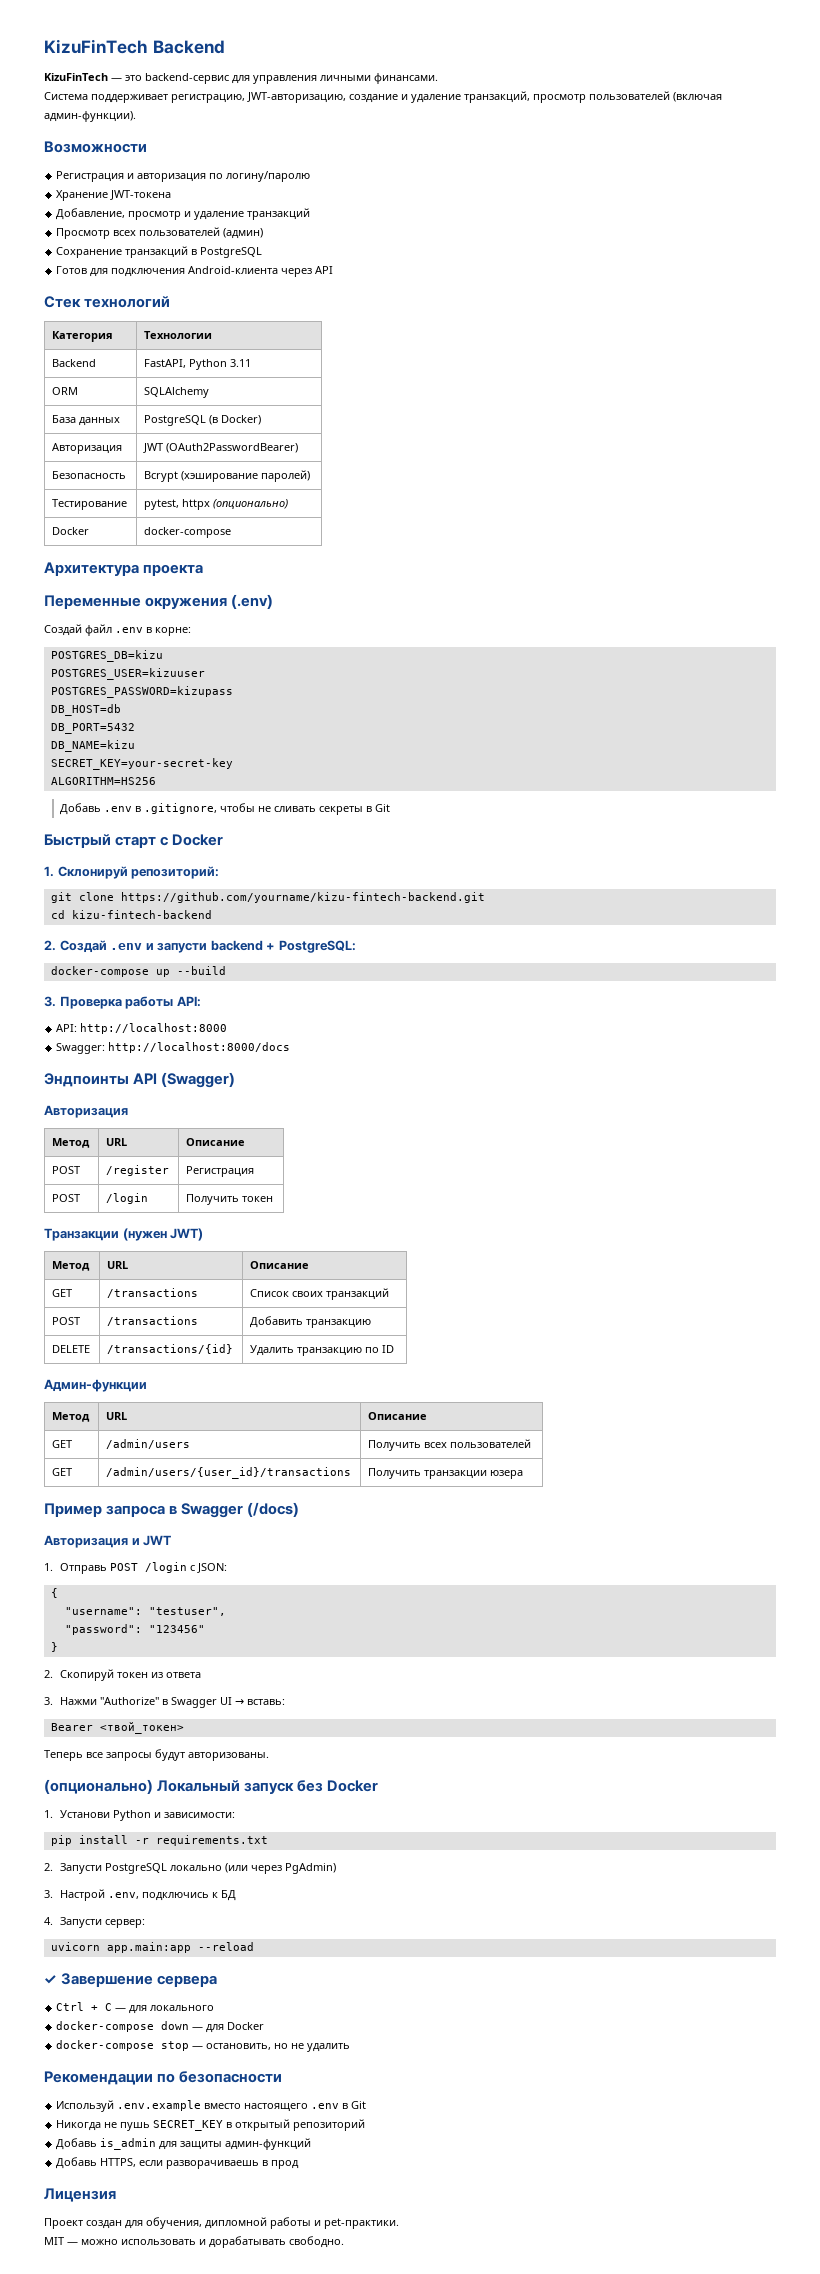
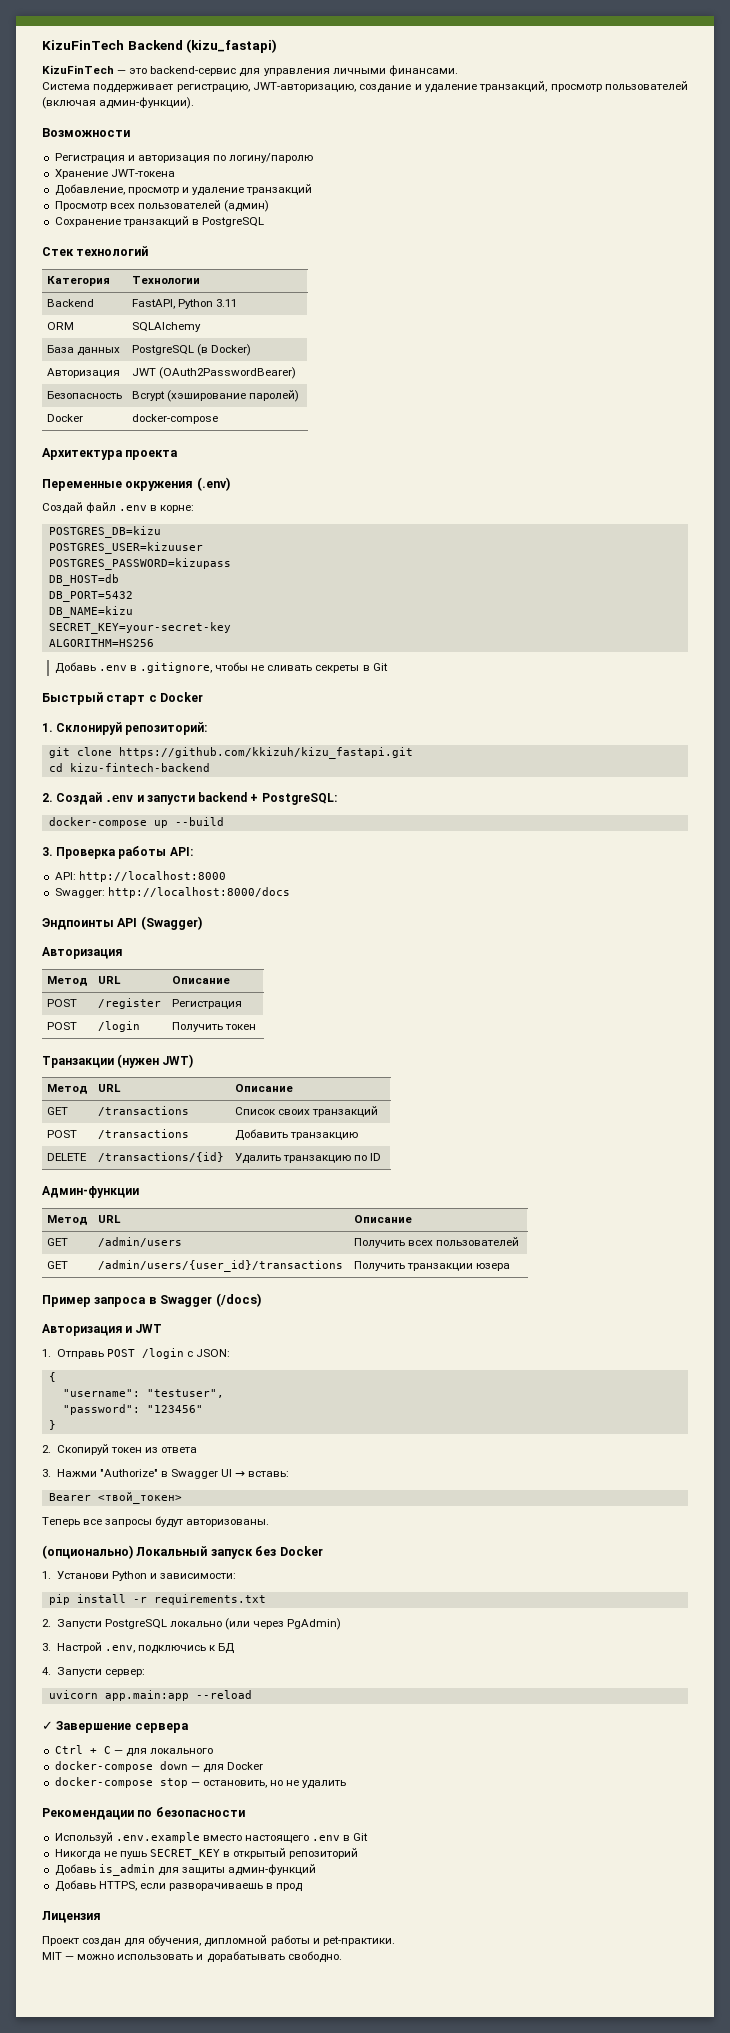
- KizuFinTech Backend
+ KizuFinTech Backend (kizu_fastapi)
- Готов для подключения Android-клиента через API
- Тестирование | pytest, httpx (опционально)
- git clone https://github.com/yourname/kizu-fintech-backend.git
+ git clone https://github.com/kkizuh/kizu_fastapi.git

